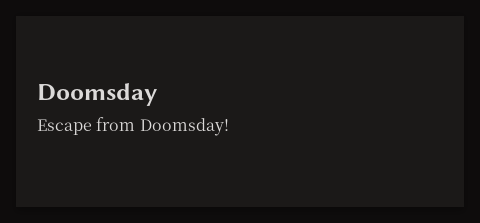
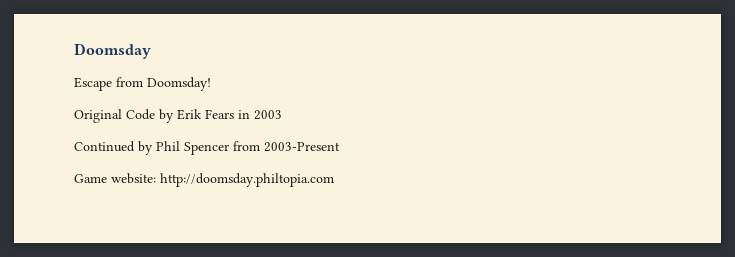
+ Original Code by Erik Fears in 2003
+ Continued by Phil Spencer from 2003-Present
+ Game website: http://doomsday.philtopia.com

